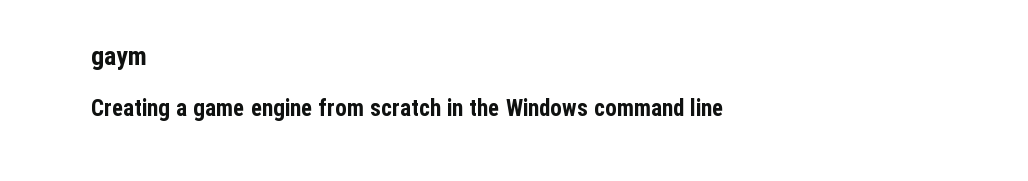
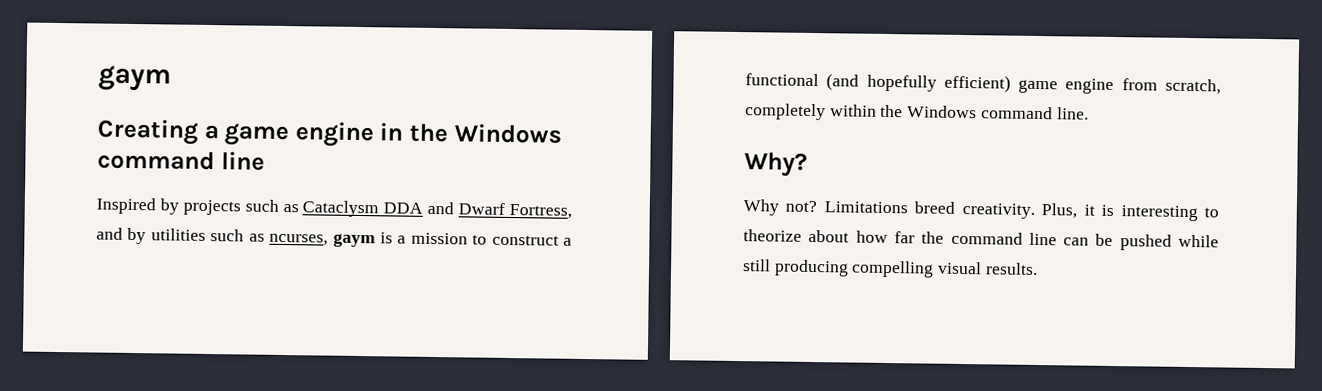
- Creating a game engine from scratch in the Windows command line
+ Creating a game engine in the Windows command line
+ Inspired by projects such as Cataclysm DDA and Dwarf Fortress, and by utilities such as ncurses, gaym is a mission to construct a functional (and hopefully efficient) game engine from scratch, completely within the Windows command line.
+ Why?
+ Why not? Limitations breed creativity. Plus, it is interesting to theorize about how far the command line can be pushed while still producing compelling visual results.

